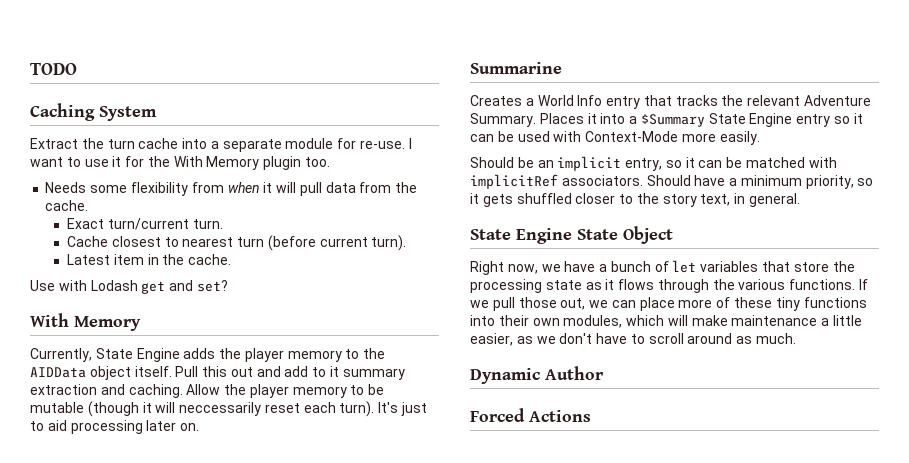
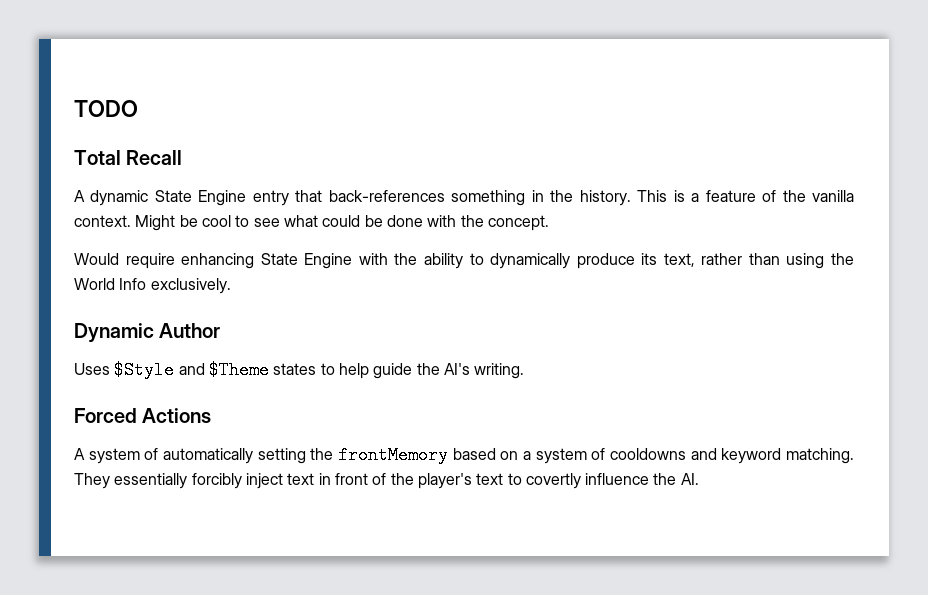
- Caching System
- Extract the turn cache into a separate module for re-use. I want to use it for the With Memory plugin too.
- Needs some flexibility from when it will pull data from the cache.
- Exact turn/current turn.
- Cache closest to nearest turn (before current turn).
- Latest item in the cache.
- Use with Lodash get and set?
- With Memory
- Currently, State Engine adds the player memory to the AIDData object itself. Pull this out and add to it summary extraction and caching. Allow the player memory to be mutable (though it will neccessarily reset each turn). It's just to aid processing later on.
- Summarine
- Creates a World Info entry that tracks the relevant Adventure Summary. Places it into a $Summary State Engine entry so it can be used with Context-Mode more easily.
- Should be an implicit entry, so it can be matched with implicitRef associators. Should have a minimum priority, so it gets shuffled closer to the story text, in general.
- State Engine State Object
- Right now, we have a bunch of let variables that store the processing state as it flows through the various functions. If we pull those out, we can place more of these tiny functions into their own modules, which will make maintenance a little easier, as we don't have to scroll around as much.
+ Total Recall
+ A dynamic State Engine entry that back-references something in the history. This is a feature of the vanilla context. Might be cool to see what could be done with the concept.
+ Would require enhancing State Engine with the ability to dynamically produce its text, rather than using the World Info exclusively.
  Dynamic Author
+ Uses $Style and $Theme states to help guide the AI's writing.
  Forced Actions
+ A system of automatically setting the frontMemory based on a system of cooldowns and keyword matching. They essentially forcibly inject text in front of the player's text to covertly influence the AI.

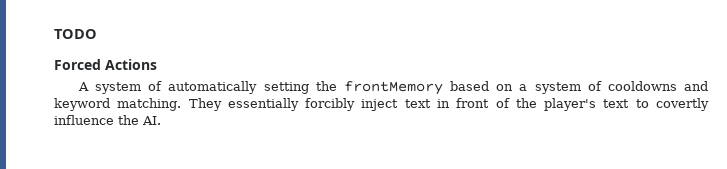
- Total Recall
- A dynamic State Engine entry that back-references something in the history. This is a feature of the vanilla context. Might be cool to see what could be done with the concept.
- Would require enhancing State Engine with the ability to dynamically produce its text, rather than using the World Info exclusively.
- Dynamic Author
- Uses $Style and $Theme states to help guide the AI's writing.

